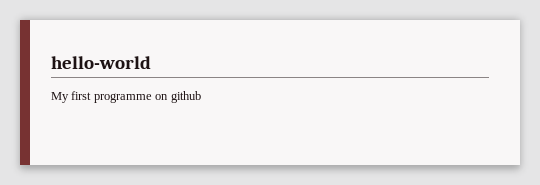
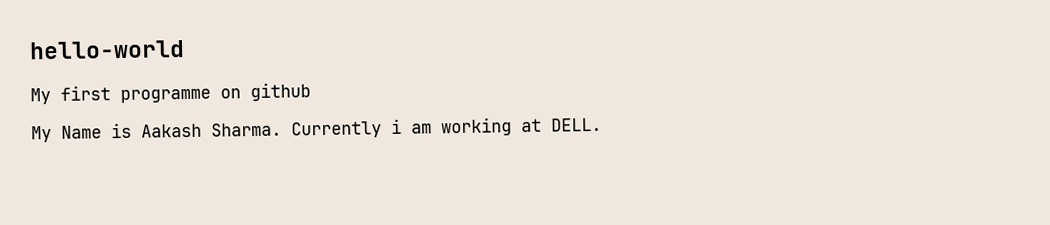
+ My Name is Aakash Sharma. Currently i am working at DELL.

